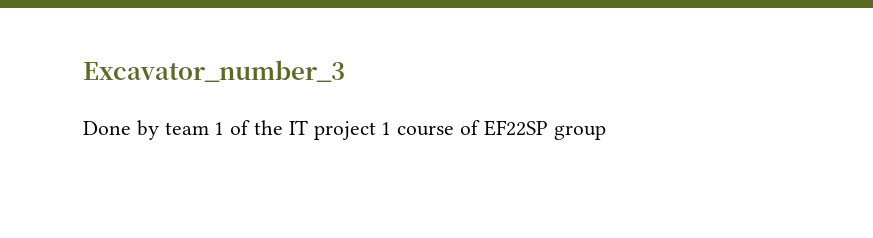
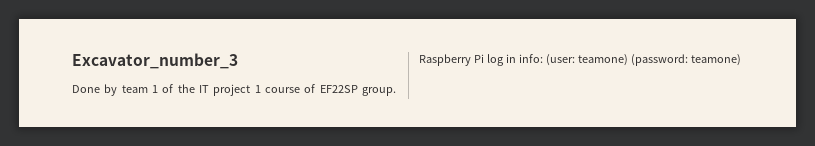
- Done by team 1 of the IT project 1 course of EF22SP group
+ Done by team 1 of the IT project 1 course of EF22SP group. Raspberry Pi log in info: (user: teamone) (password: teamone)

